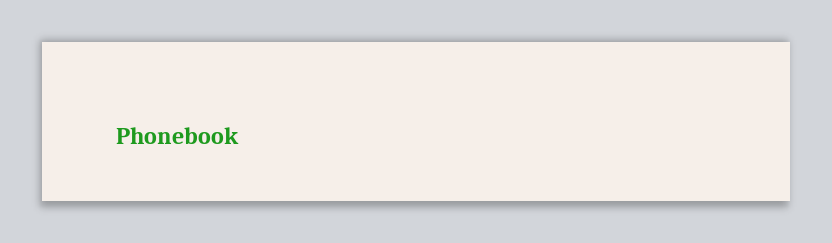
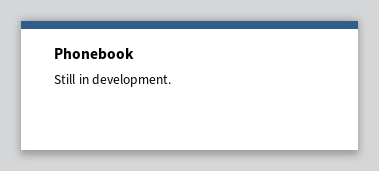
+ Still in development.

